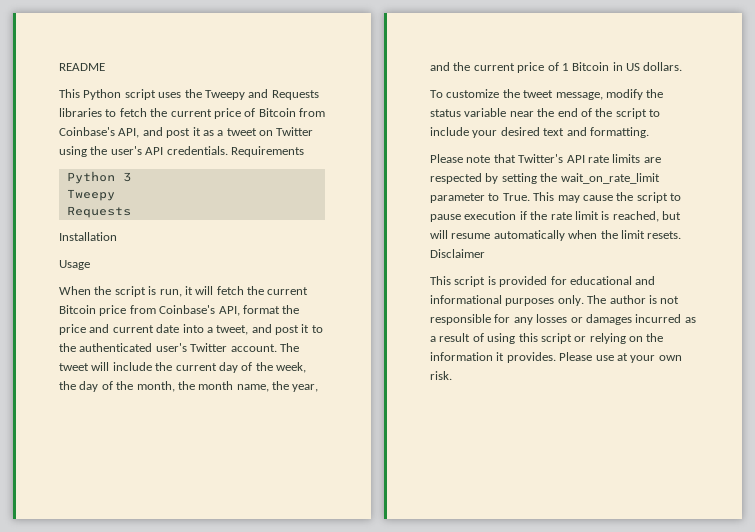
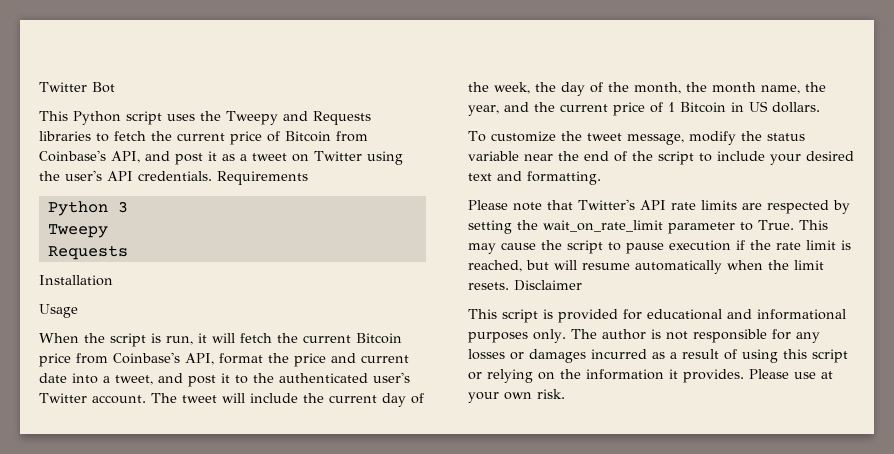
- README
+ Twitter Bot

